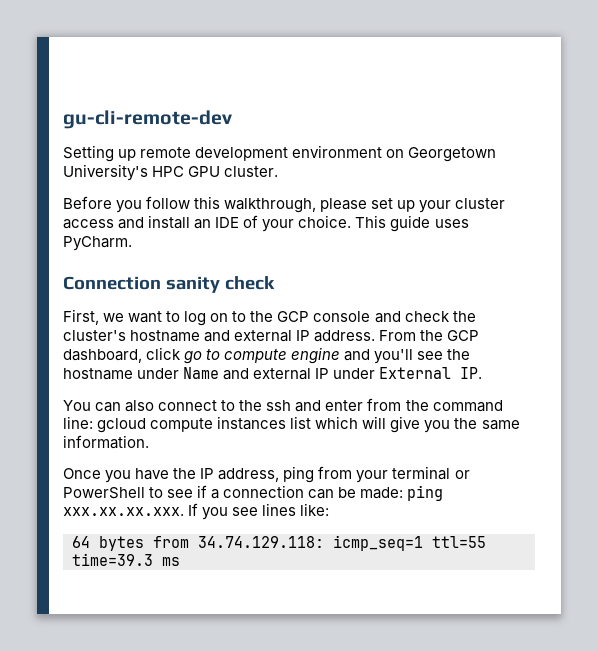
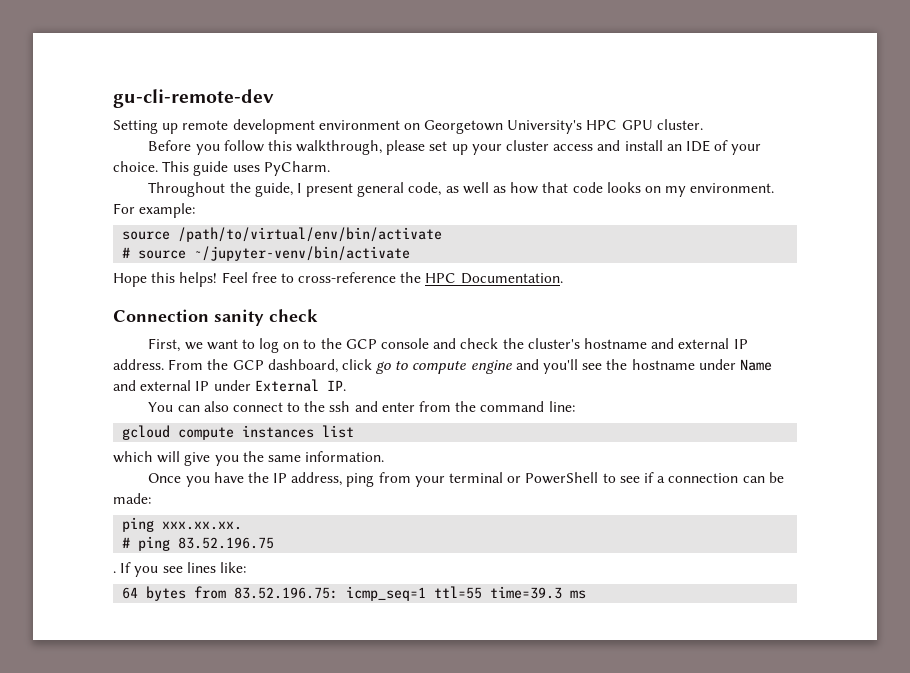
+ Throughout the guide, I present general code, as well as how that code looks on my environment. For example:
+ source /path/to/virtual/env/bin/activate
+ # source ~/jupyter-venv/bin/activate
+ Hope this helps! Feel free to cross-reference the HPC Documentation.
- You can also connect to the ssh and enter from the command line: gcloud compute instances list which will give you the same information.
+ You can also connect to the ssh and enter from the command line:
+ gcloud compute instances list
+ which will give you the same information.
- Once you have the IP address, ping from your terminal or PowerShell to see if a connection can be made: ping xxx.xx.xx.xxx. If you see lines like:
+ Once you have the IP address, ping from your terminal or PowerShell to see if a connection can be made:
+ ping xxx.xx.xx.
+ # ping 83.52.196.75
+ . If you see lines like:
- 64 bytes from 34.74.129.118: icmp_seq=1 ttl=55 time=39.3 ms
+ 64 bytes from 83.52.196.75: icmp_seq=1 ttl=55 time=39.3 ms

